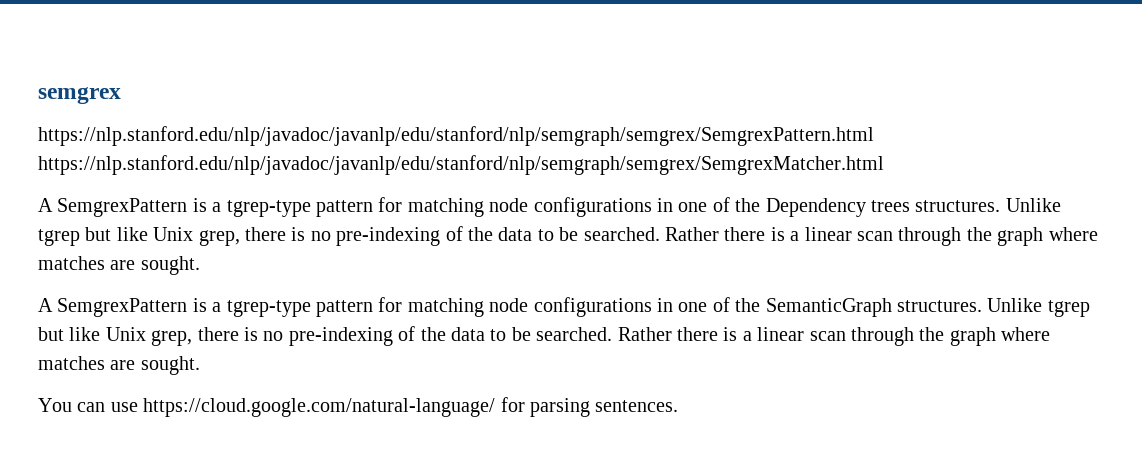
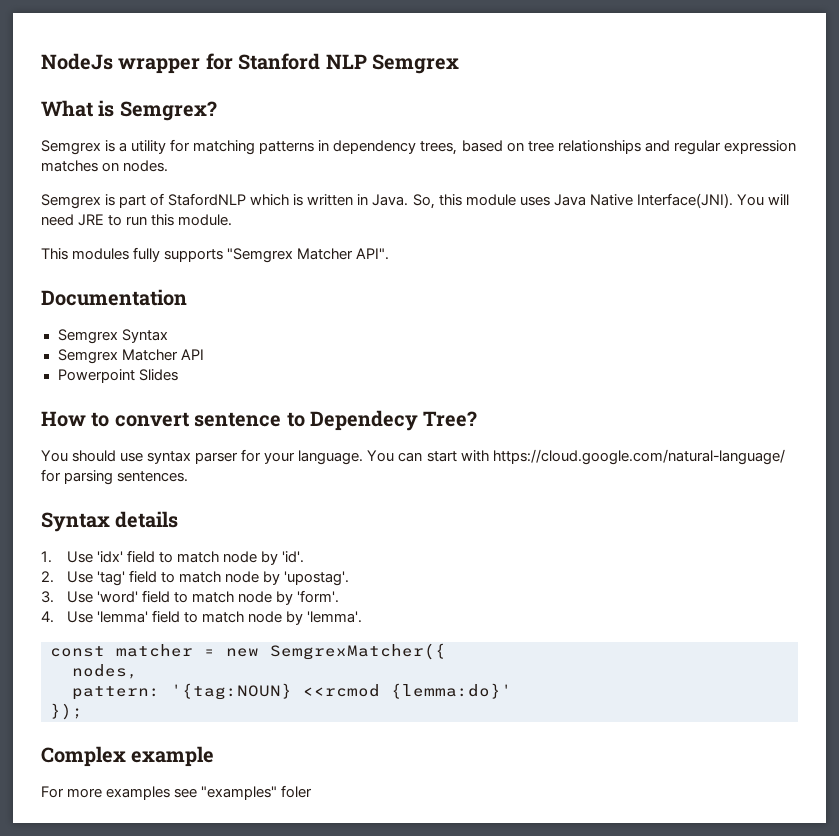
- semgrex
- https://nlp.stanford.edu/nlp/javadoc/javanlp/edu/stanford/nlp/semgraph/semgrex/SemgrexPattern.html https://nlp.stanford.edu/nlp/javadoc/javanlp/edu/stanford/nlp/semgraph/semgrex/SemgrexMatcher.html
- A SemgrexPattern is a tgrep-type pattern for matching node configurations in one of the Dependency trees structures. Unlike tgrep but like Unix grep, there is no pre-indexing of the data to be searched. Rather there is a linear scan through the graph where matches are sought.
- A SemgrexPattern is a tgrep-type pattern for matching node configurations in one of the SemanticGraph structures. Unlike tgrep but like Unix grep, there is no pre-indexing of the data to be searched. Rather there is a linear scan through the graph where matches are sought.
- You can use https://cloud.google.com/natural-language/ for parsing sentences.
+ NodeJs wrapper for Stanford NLP Semgrex
+ What is Semgrex?
+ Semgrex is a utility for matching patterns in dependency trees, based on tree relationships and regular expression matches on nodes.
+ Semgrex is part of StafordNLP which is written in Java. So, this module uses Java Native Interface(JNI). You will need JRE to run this module.
+ This modules fully supports "Semgrex Matcher API".
+ Documentation
+ Semgrex Syntax
+ Semgrex Matcher API
+ Powerpoint Slides
+ How to convert sentence to Dependecy Tree?
+ You should use syntax parser for your language. You can start with https://cloud.google.com/natural-language/ for parsing sentences.
+ Syntax details
+ 1. Use 'idx' field to match node by 'id'.
+ 2. Use 'tag' field to match node by 'upostag'.
+ 3. Use 'word' field to match node by 'form'.
+ 4. Use 'lemma' field to match node by 'lemma'.
+ const matcher = new SemgrexMatcher({
+ nodes,
+ pattern: '{tag:NOUN} <<rcmod {lemma:do}'
+ });
+ Complex example
+ For more examples see "examples" foler

